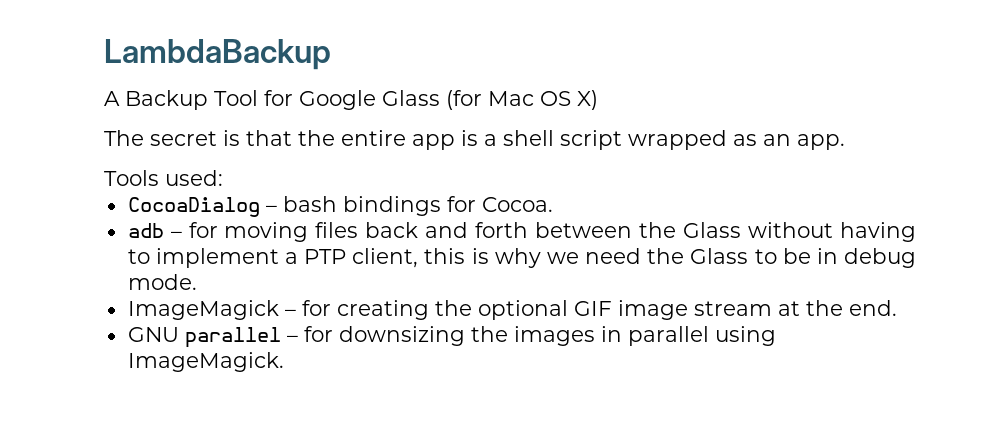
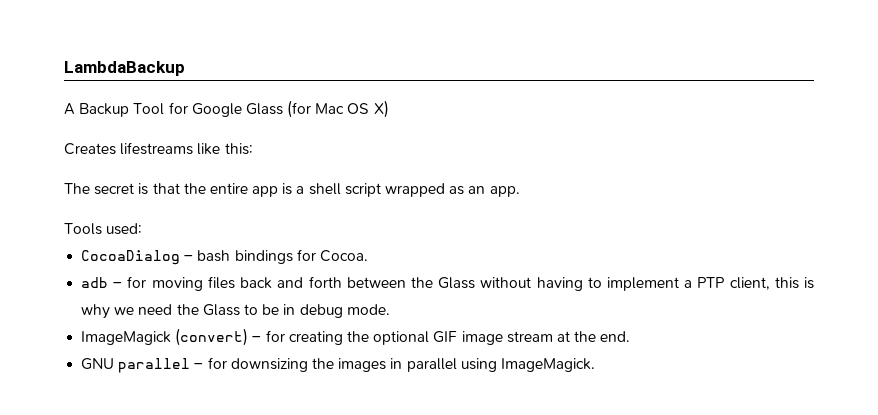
+ Creates lifestreams like this:
- ImageMagick – for creating the optional GIF image stream at the end.
+ ImageMagick (convert) – for creating the optional GIF image stream at the end.

